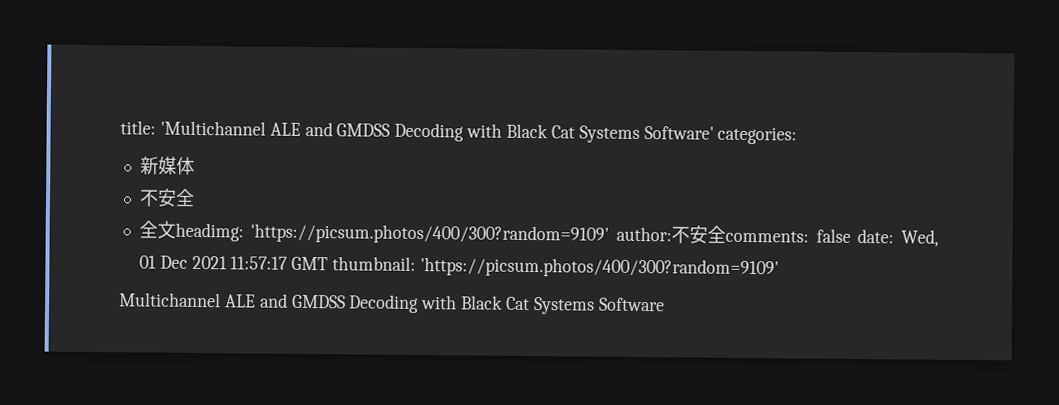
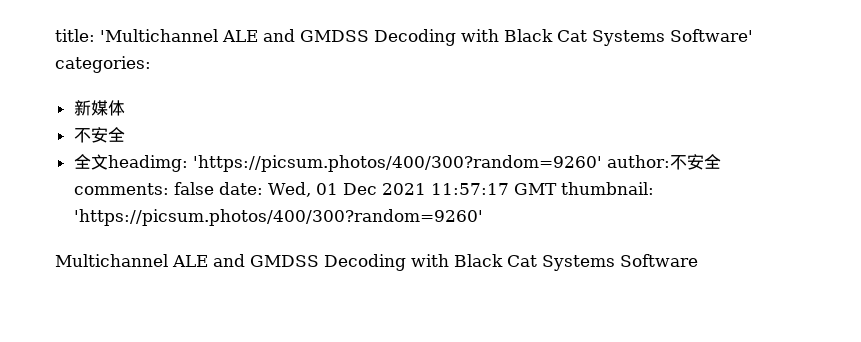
- 全文headimg: 'https://picsum.photos/400/300?random=9109' author:不安全comments: false date: Wed, 01 Dec 2021 11:57:17 GMT thumbnail: 'https://picsum.photos/400/300?random=9109'
+ 全文headimg: 'https://picsum.photos/400/300?random=9260' author:不安全comments: false date: Wed, 01 Dec 2021 11:57:17 GMT thumbnail: 'https://picsum.photos/400/300?random=9260'

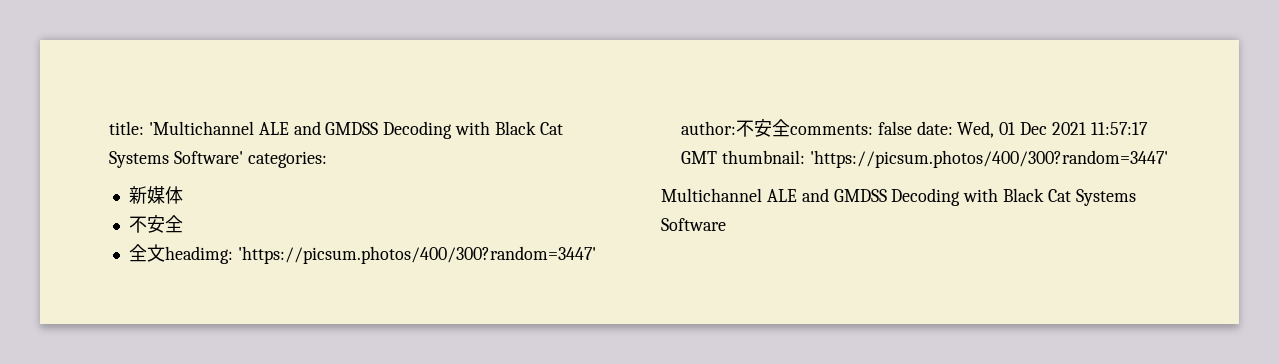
- 全文headimg: 'https://picsum.photos/400/300?random=9260' author:不安全comments: false date: Wed, 01 Dec 2021 11:57:17 GMT thumbnail: 'https://picsum.photos/400/300?random=9260'
+ 全文headimg: 'https://picsum.photos/400/300?random=3447' author:不安全comments: false date: Wed, 01 Dec 2021 11:57:17 GMT thumbnail: 'https://picsum.photos/400/300?random=3447'

